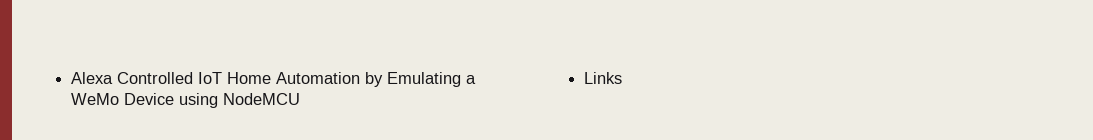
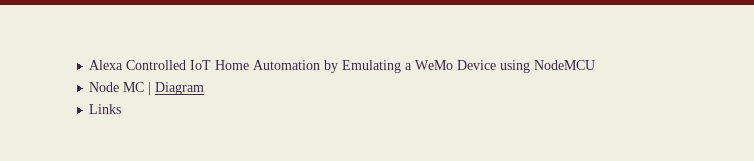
+ Node MC | Diagram

